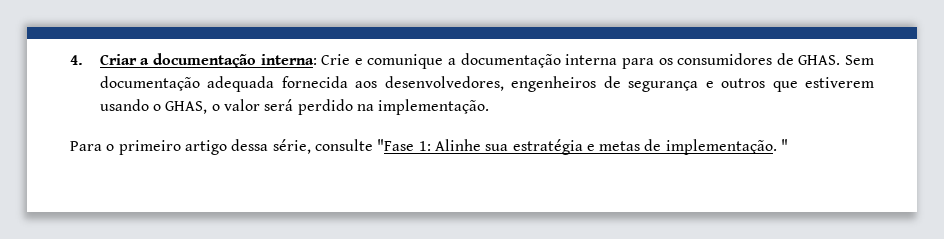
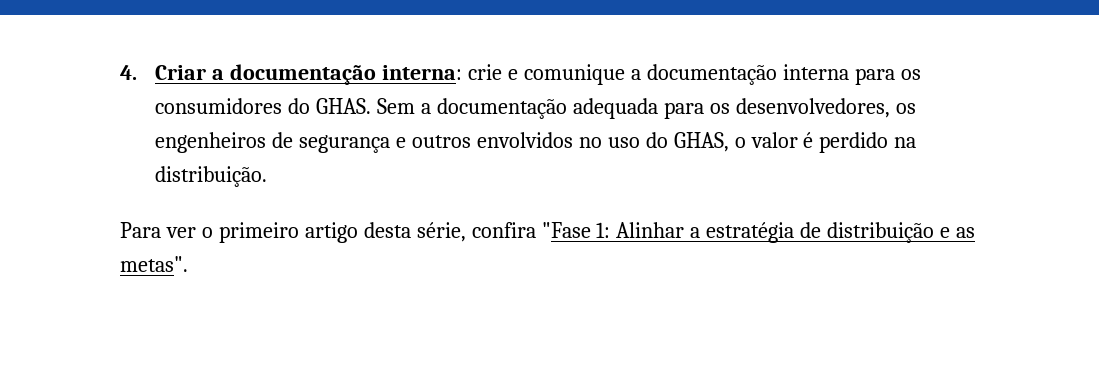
- 4. Criar a documentação interna: Crie e comunique a documentação interna para os consumidores de GHAS.
+ 4. Criar a documentação interna: crie e comunique a documentação interna para os consumidores do GHAS.
- Sem documentação adequada fornecida aos desenvolvedores, engenheiros de segurança e outros que estiverem usando o GHAS, o valor será perdido na implementação.
+ Sem a documentação adequada para os desenvolvedores, os engenheiros de segurança e outros envolvidos no uso do GHAS, o valor é perdido na distribuição.
- Para o primeiro artigo dessa série, consulte "Fase 1: Alinhe sua estratégia e metas de implementação. "
+ Para ver o primeiro artigo desta série, confira "Fase 1: Alinhar a estratégia de distribuição e as metas".

